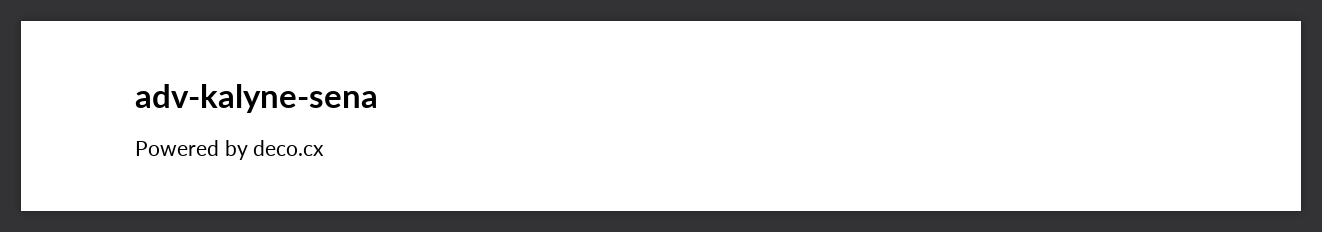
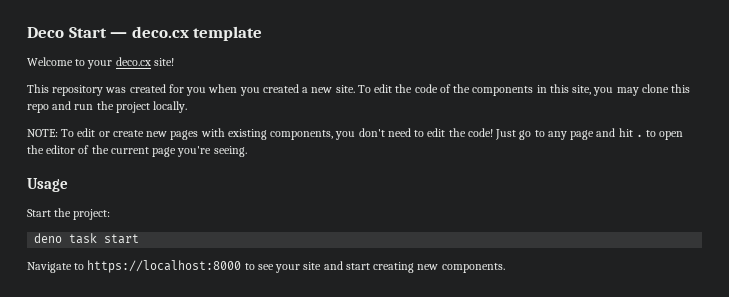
- adv-kalyne-sena
- Powered by deco.cx
+ Deco Start — deco.cx template
+ Welcome to your deco.cx site!
+ This repository was created for you when you created a new site. To edit the code of the components in this site, you may clone this repo and run the project locally.
+ NOTE: To edit or create new pages with existing components, you don't need to edit the code! Just go to any page and hit . to open the editor of the current page you're seeing.
+ Usage
+ Start the project:
+ deno task start
+ Navigate to https://localhost:8000 to see your site and start creating new components.

